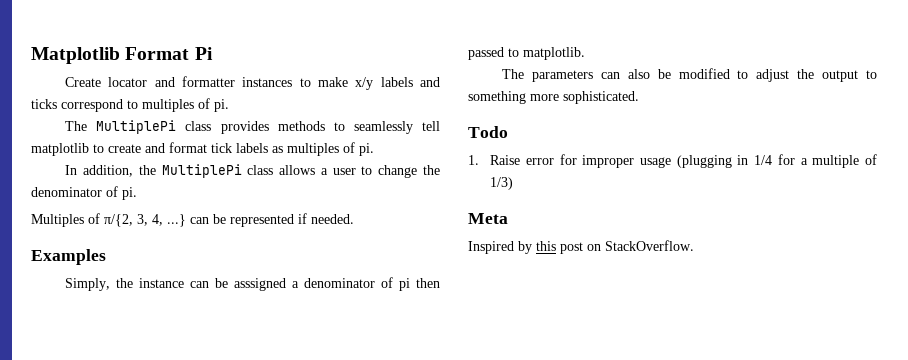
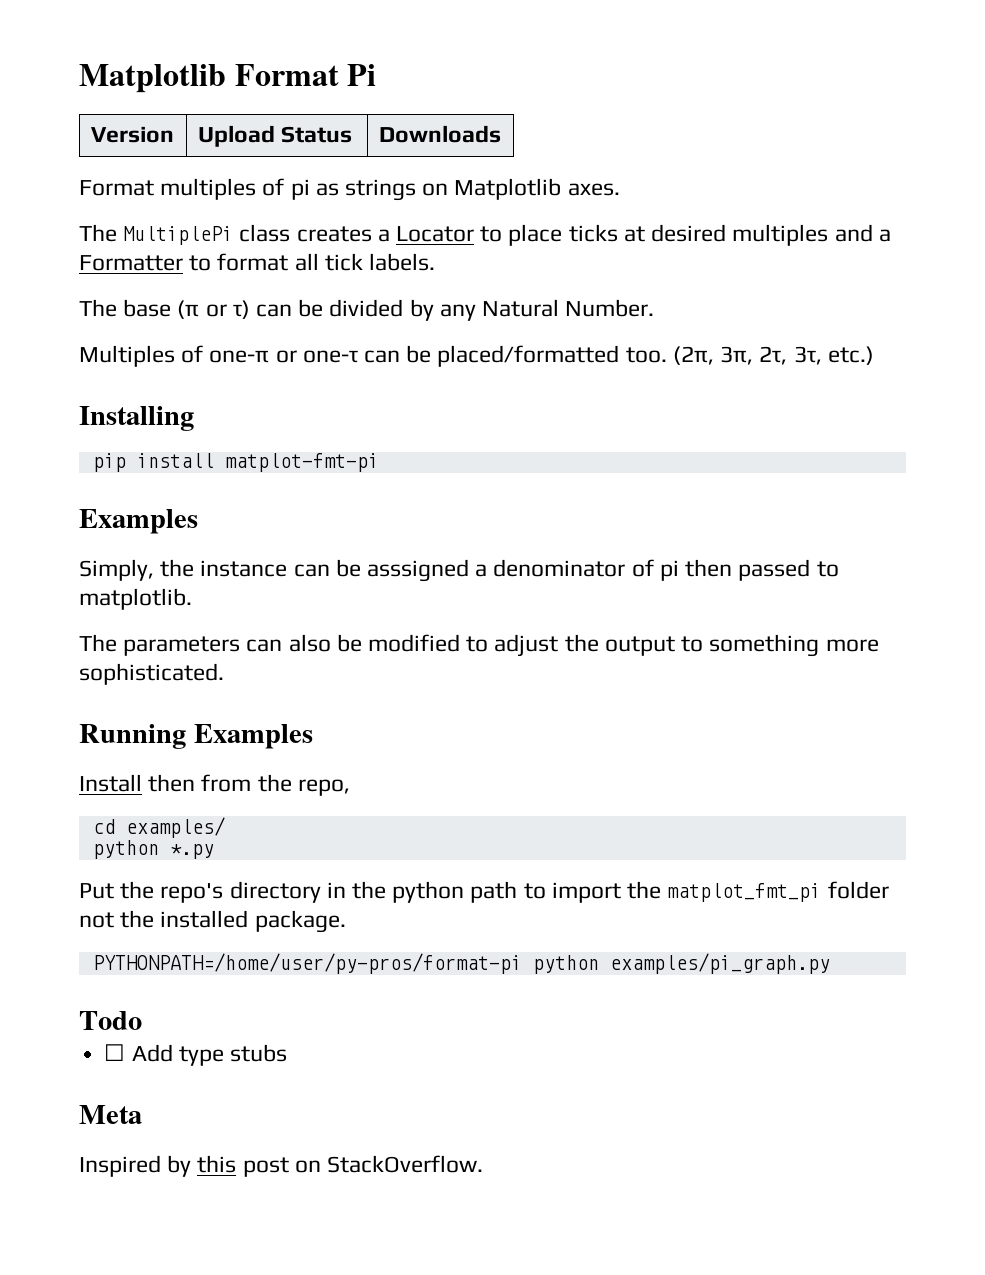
- Create locator and formatter instances to make x/y labels and ticks correspond to multiples of pi.
- The MultiplePi class provides methods to seamlessly tell matplotlib to create and format tick labels as multiples of pi.
- In addition, the MultiplePi class allows a user to change the denominator of pi.
- Multiples of π/{2, 3, 4, ...} can be represented if needed.
+ Version | Upload Status | Downloads
+ Format multiples of pi as strings on Matplotlib axes.
+ The MultiplePi class creates a Locator to place ticks at desired multiples and a Formatter to format all tick labels.
+ The base (π or τ) can be divided by any Natural Number.
+ Multiples of one-π or one-τ can be placed/formatted too. (2π, 3π, 2τ, 3τ, etc.)
+ Installing
+ pip install matplot-fmt-pi
+ Running Examples
+ Install then from the repo,
+ cd examples/
+ python *.py
+ Put the repo's directory in the python path to import the matplot_fmt_pi folder not the installed package.
+ PYTHONPATH=/home/user/py-pros/format-pi python examples/pi_graph.py
  Todo
- 1. Raise error for improper usage (plugging in 1/4 for a multiple of 1/3)
+ ☐ Add type stubs

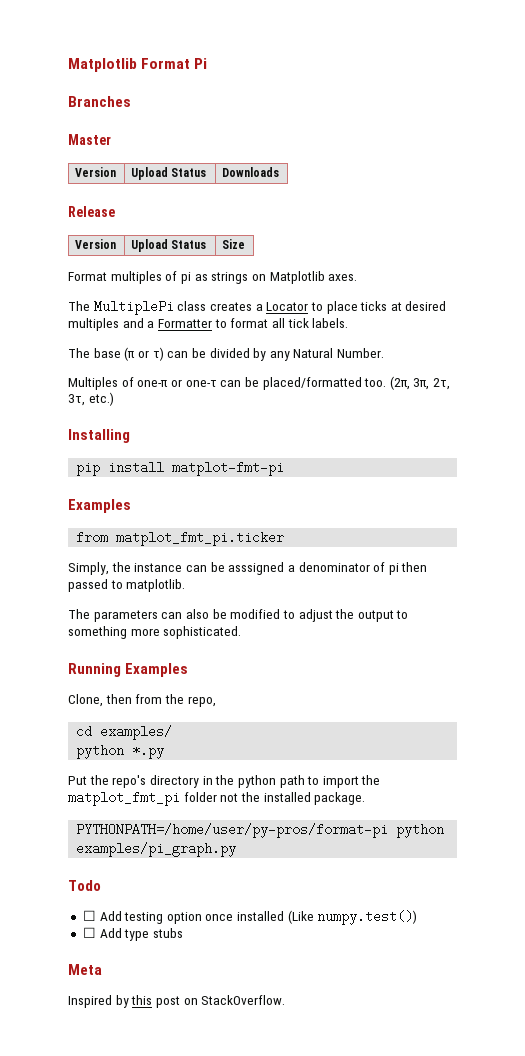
+ Branches
+ Master
+ Release
+ Version | Upload Status | Size
+ from matplot_fmt_pi.ticker
- Install then from the repo,
+ Clone, then from the repo,
+ ☐ Add testing option once installed (Like numpy.test())

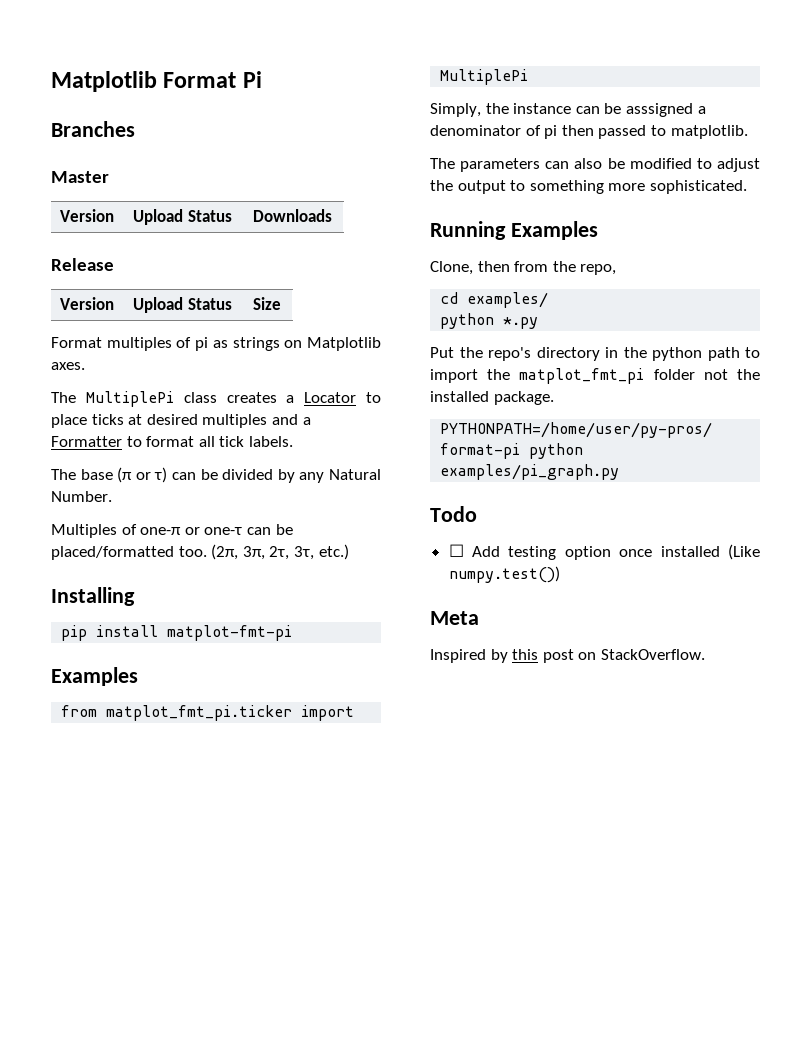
- from matplot_fmt_pi.ticker
+ from matplot_fmt_pi.ticker import MultiplePi
- ☐ Add type stubs

